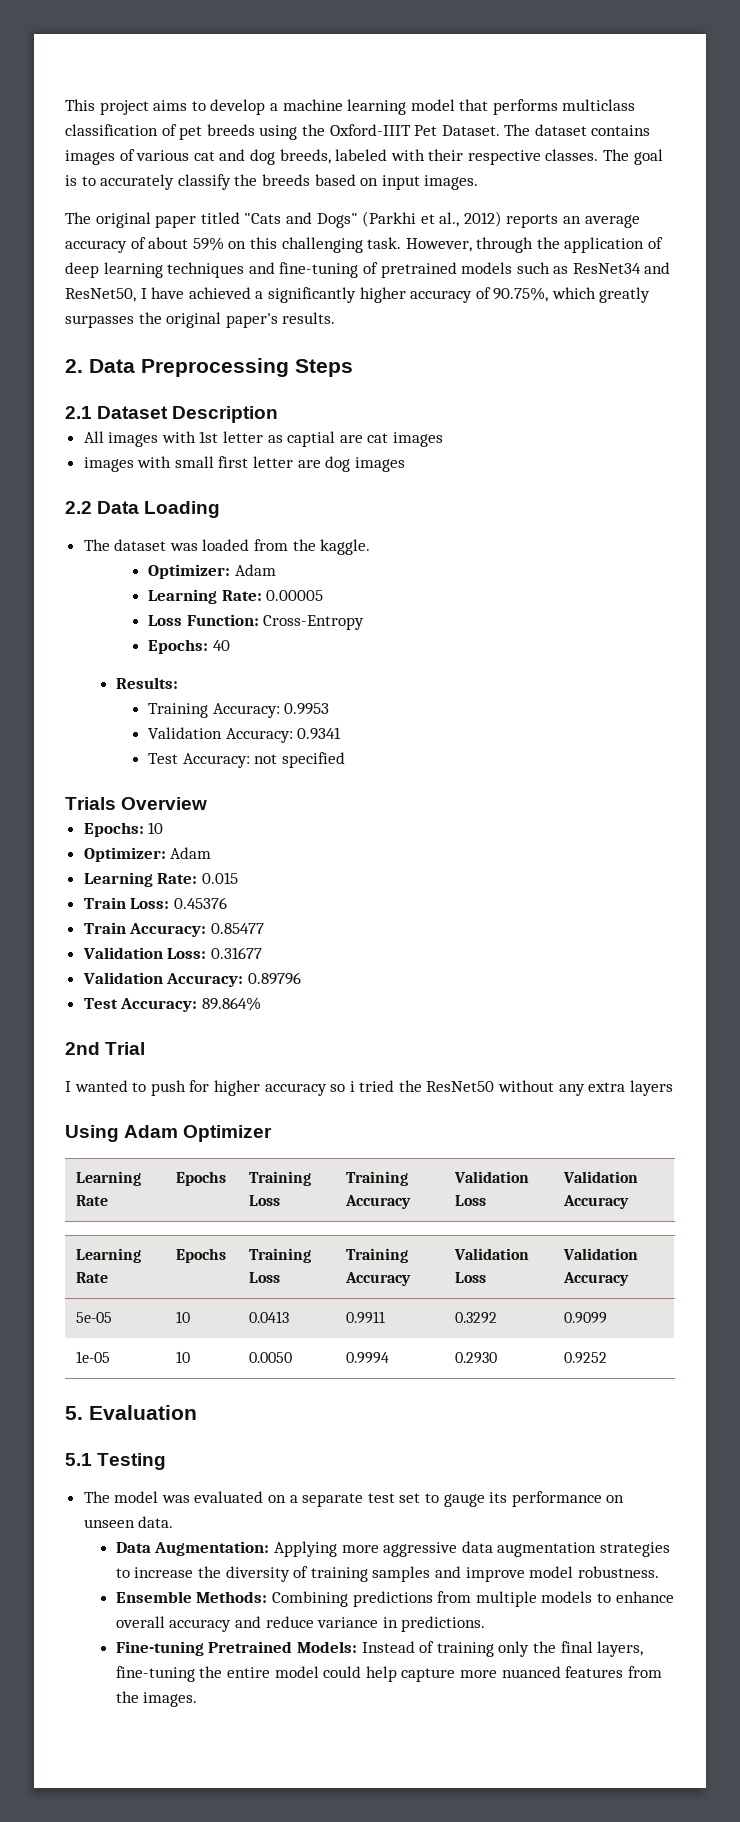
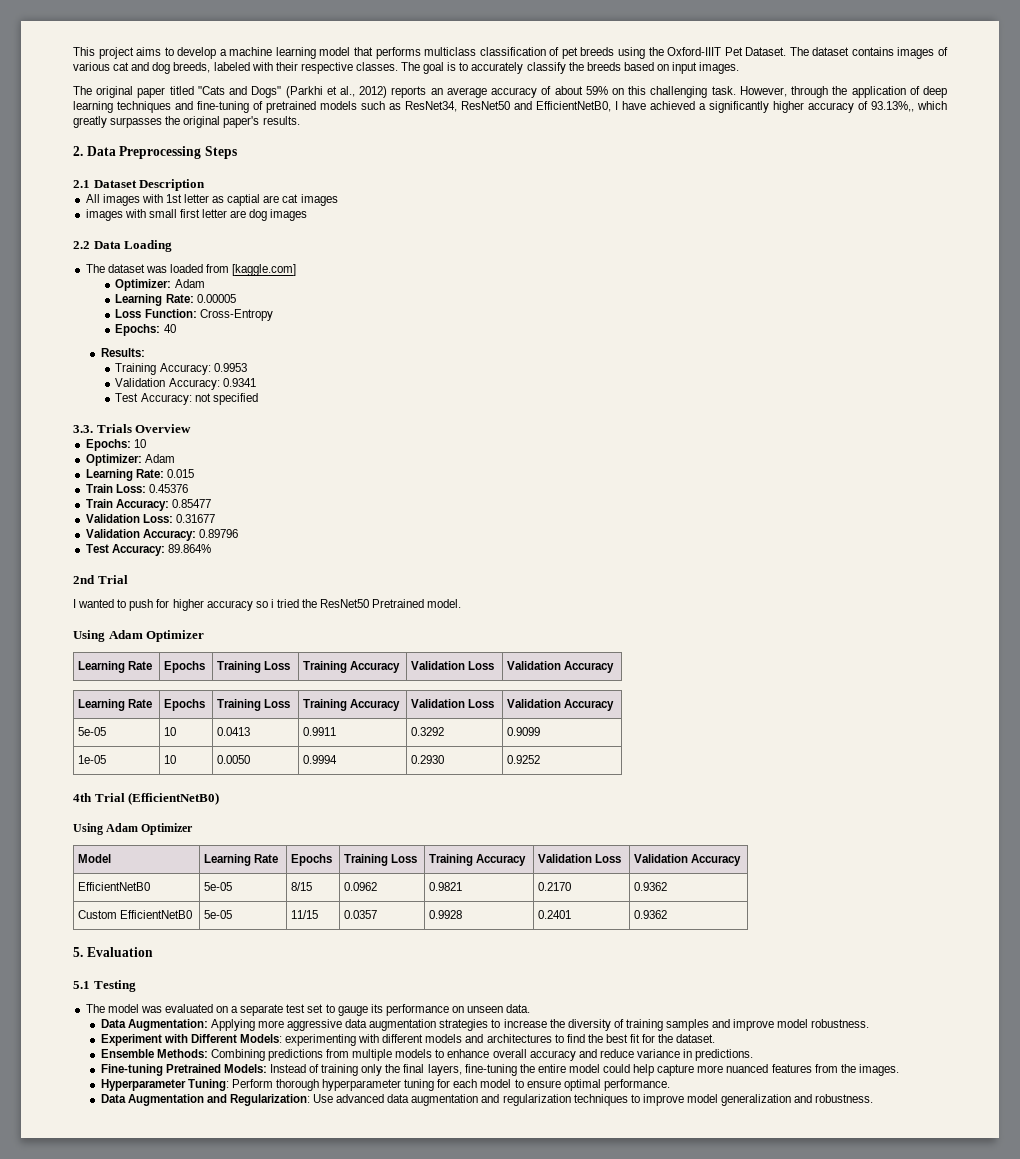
- However, through the application of deep learning techniques and fine-tuning of pretrained models such as ResNet34 and ResNet50, I have achieved a significantly higher accuracy of 90.75%, which greatly surpasses the original paper's results.
+ However, through the application of deep learning techniques and fine-tuning of pretrained models such as ResNet34, ResNet50 and EfficientNetB0, I have achieved a significantly higher accuracy of 93.13%,, which greatly surpasses the original paper's results.
- The dataset was loaded from the kaggle.
+ The dataset was loaded from [kaggle.com]
- Trials Overview
+ 3.3. Trials Overview
- I wanted to push for higher accuracy so i tried the ResNet50 without any extra layers
+ I wanted to push for higher accuracy so i tried the ResNet50 Pretrained model.
+ 4th Trial (EfficientNetB0)
+ Using Adam Optimizer
+ Model | Learning Rate | Epochs | Training Loss | Training Accuracy | Validation Loss | Validation Accuracy
+ EfficientNetB0 | 5e-05 | 8/15 | 0.0962 | 0.9821 | 0.2170 | 0.9362
+ Custom EfficientNetB0 | 5e-05 | 11/15 | 0.0357 | 0.9928 | 0.2401 | 0.9362
+ Experiment with Different Models: experimenting with different models and architectures to find the best fit for the dataset.
+ Hyperparameter Tuning: Perform thorough hyperparameter tuning for each model to ensure optimal performance.
+ Data Augmentation and Regularization: Use advanced data augmentation and regularization techniques to improve model generalization and robustness.

